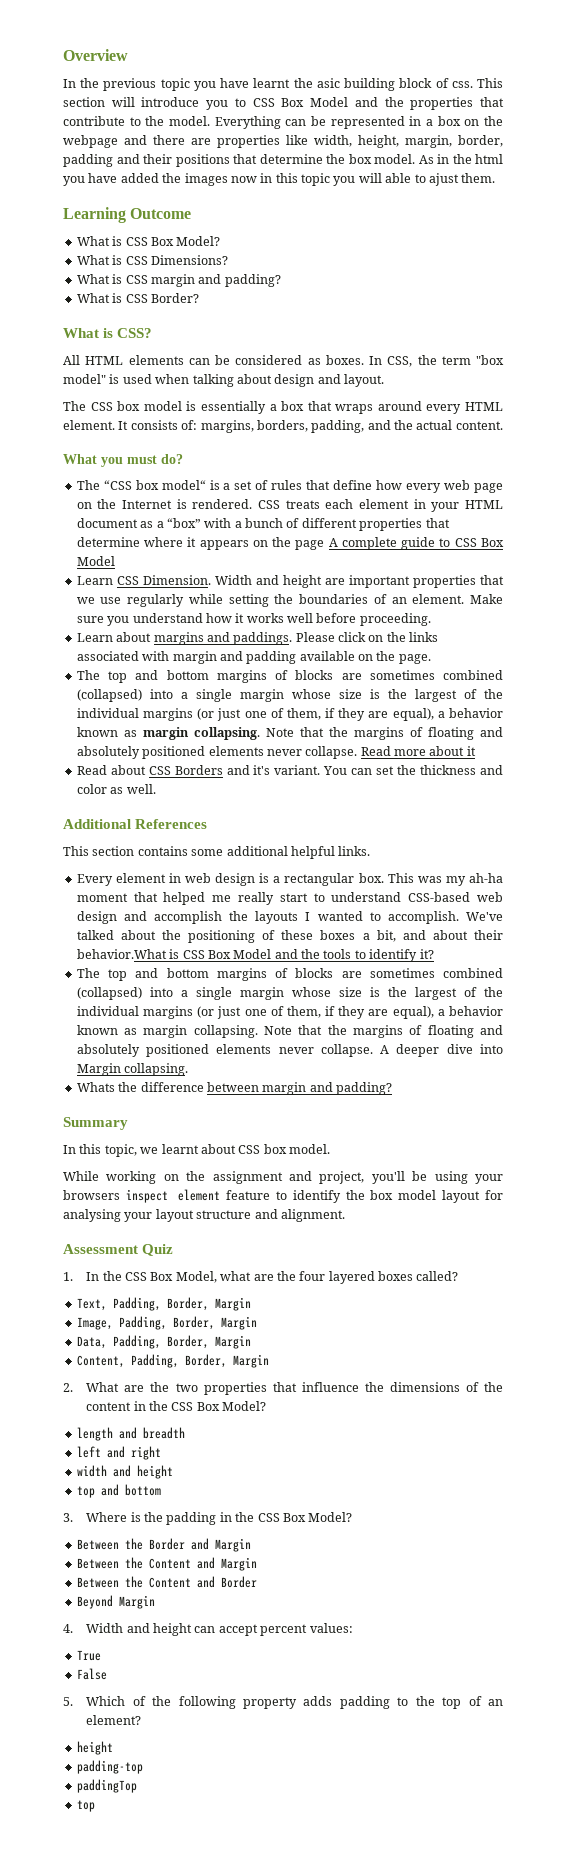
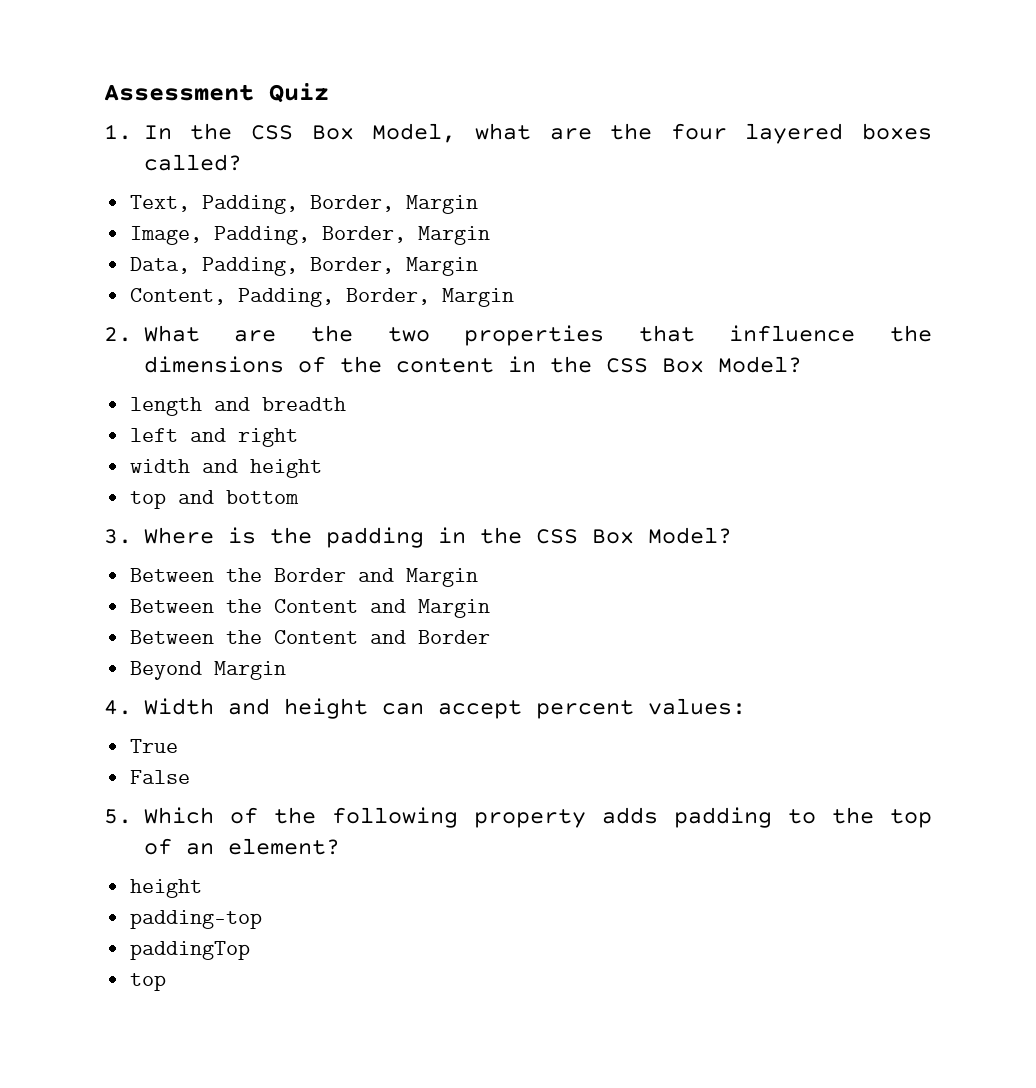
- Overview
- In the previous topic you have learnt the asic building block of css. This section will introduce you to CSS Box Model and the properties that contribute to the model. Everything can be represented in a box on the webpage and there are properties like width, height, margin, border, padding and their positions that determine the box model. As in the html you have added the images now in this topic you will able to ajust them.
- Learning Outcome
- What is CSS Box Model?
- What is CSS Dimensions?
- What is CSS margin and padding?
- What is CSS Border?
- What is CSS?
- All HTML elements can be considered as boxes. In CSS, the term "box model" is used when talking about design and layout.
- The CSS box model is essentially a box that wraps around every HTML element. It consists of: margins, borders, padding, and the actual content.
- What you must do?
- The “CSS box model“ is a set of rules that define how every web page on the Internet is rendered. CSS treats each element in your HTML document as a “box” with a bunch of different properties that determine where it appears on the page A complete guide to CSS Box Model
- Learn CSS Dimension. Width and height are important properties that we use regularly while setting the boundaries of an element. Make sure you understand how it works well before proceeding.
- Learn about margins and paddings. Please click on the links associated with margin and padding available on the page.
- The top and bottom margins of blocks are sometimes combined (collapsed) into a single margin whose size is the largest of the individual margins (or just one of them, if they are equal), a behavior known as margin collapsing. Note that the margins of floating and absolutely positioned elements never collapse. Read more about it
- Read about CSS Borders and it's variant. You can set the thickness and color as well.
- Additional References
- This section contains some additional helpful links.
- Every element in web design is a rectangular box. This was my ah-ha moment that helped me really start to understand CSS-based web design and accomplish the layouts I wanted to accomplish. We've talked about the positioning of these boxes a bit, and about their behavior.What is CSS Box Model and the tools to identify it?
- The top and bottom margins of blocks are sometimes combined (collapsed) into a single margin whose size is the largest of the individual margins (or just one of them, if they are equal), a behavior known as margin collapsing. Note that the margins of floating and absolutely positioned elements never collapse. A deeper dive into Margin collapsing.
- Whats the difference between margin and padding?
- Summary
- In this topic, we learnt about CSS box model.
- While working on the assignment and project, you'll be using your browsers inspect element feature to identify the box model layout for analysing your layout structure and alignment.

